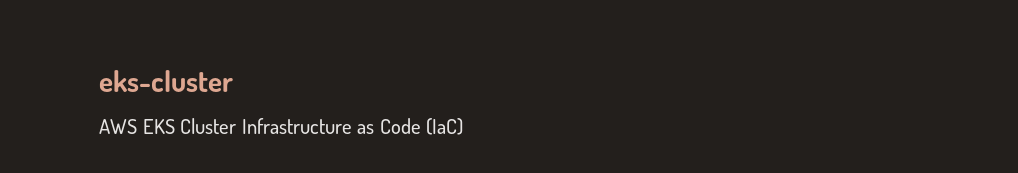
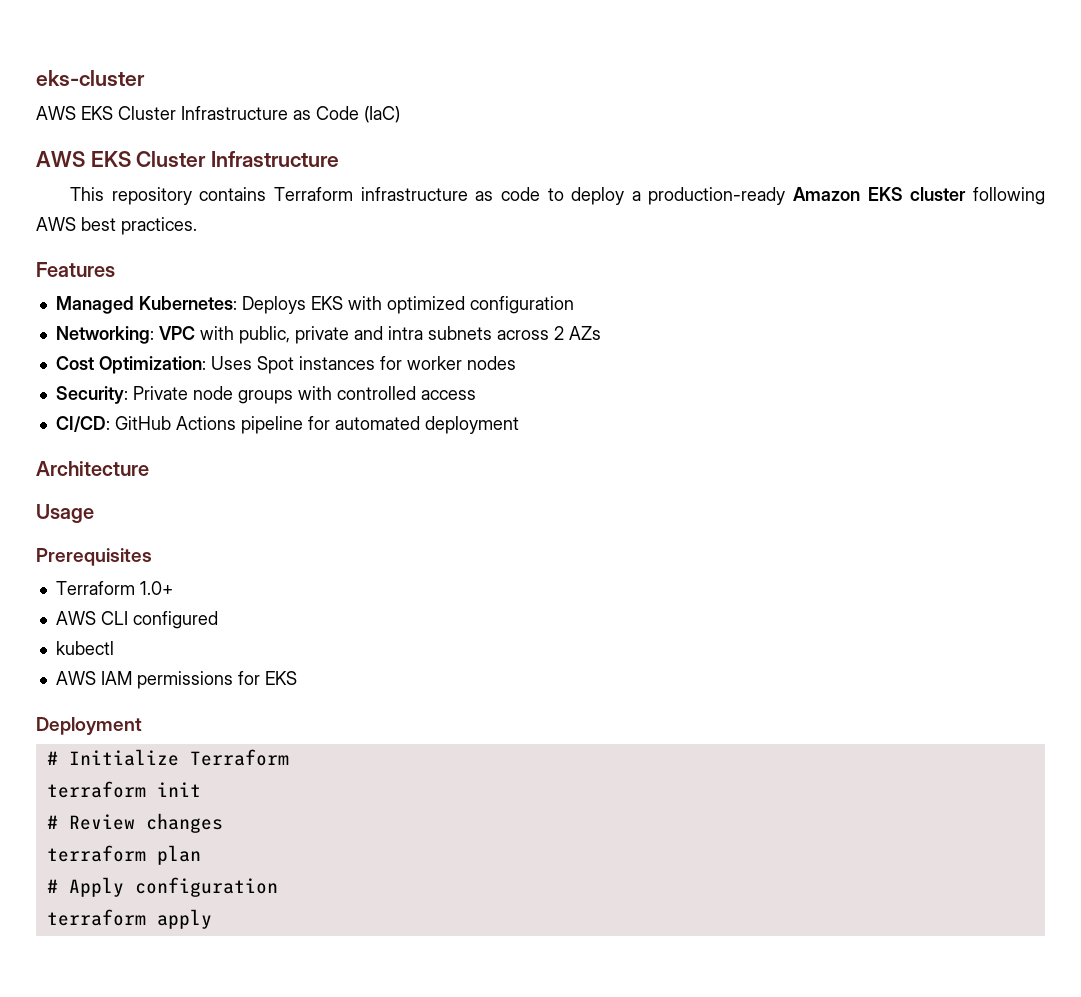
  AWS EKS Cluster Infrastructure as Code (IaC)
+ AWS EKS Cluster Infrastructure
+ This repository contains Terraform infrastructure as code to deploy a production-ready Amazon EKS cluster following AWS best practices.
+ Features
+ Managed Kubernetes: Deploys EKS with optimized configuration
+ Networking: VPC with public, private and intra subnets across 2 AZs
+ Cost Optimization: Uses Spot instances for worker nodes
+ Security: Private node groups with controlled access
+ CI/CD: GitHub Actions pipeline for automated deployment
+ Architecture
+ Usage
+ Prerequisites
+ Terraform 1.0+
+ AWS CLI configured
+ kubectl
+ AWS IAM permissions for EKS
+ Deployment
+ # Initialize Terraform
+ terraform init
+ # Review changes
+ terraform plan
+ # Apply configuration
+ terraform apply

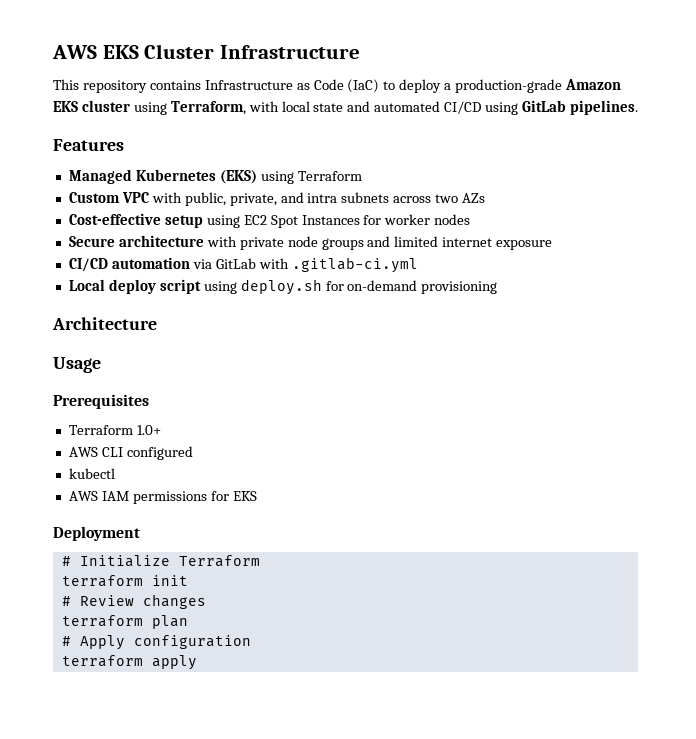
- eks-cluster
- AWS EKS Cluster Infrastructure as Code (IaC)
- This repository contains Terraform infrastructure as code to deploy a production-ready Amazon EKS cluster following AWS best practices.
+ This repository contains Infrastructure as Code (IaC) to deploy a production-grade Amazon EKS cluster using Terraform, with local state and automated CI/CD using GitLab pipelines.
  Features
- Managed Kubernetes: Deploys EKS with optimized configuration
- Networking: VPC with public, private and intra subnets across 2 AZs
+ Managed Kubernetes (EKS) using Terraform
+ Custom VPC with public, private, and intra subnets across two AZs
- Cost Optimization: Uses Spot instances for worker nodes
- Security: Private node groups with controlled access
- CI/CD: GitHub Actions pipeline for automated deployment
+ Cost-effective setup using EC2 Spot Instances for worker nodes
+ Secure architecture with private node groups and limited internet exposure
+ CI/CD automation via GitLab with .gitlab-ci.yml
+ Local deploy script using deploy.sh for on-demand provisioning

